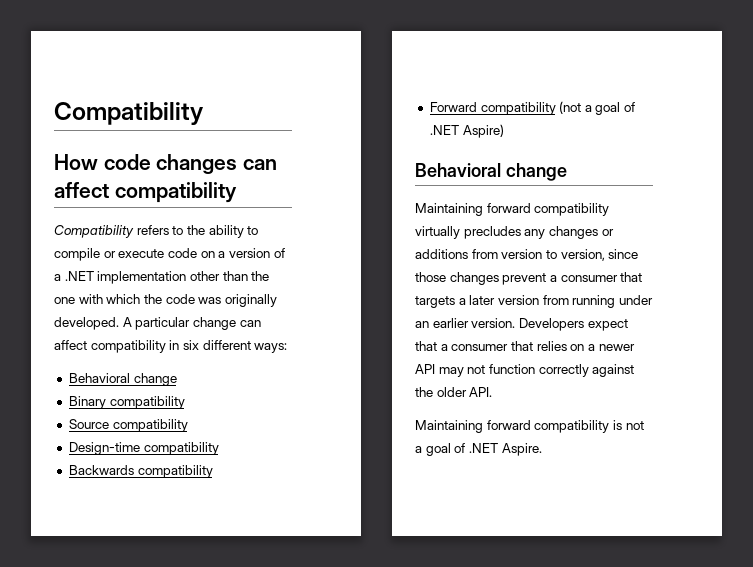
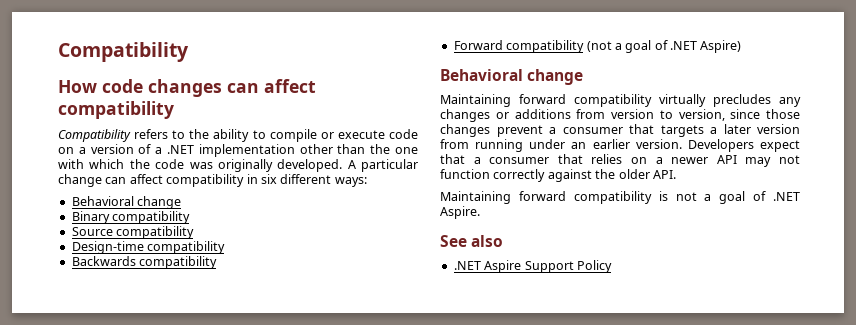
+ See also
+ .NET Aspire Support Policy

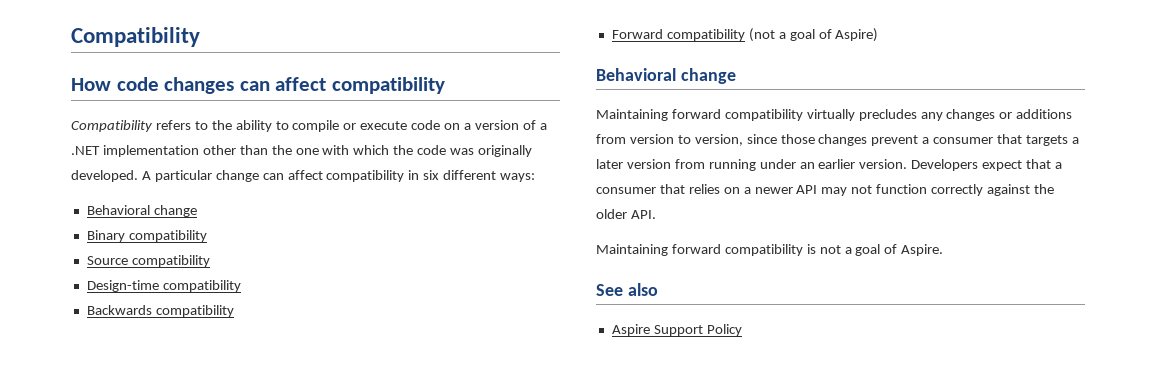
- Forward compatibility (not a goal of .NET Aspire)
+ Forward compatibility (not a goal of Aspire)
- Maintaining forward compatibility is not a goal of .NET Aspire.
+ Maintaining forward compatibility is not a goal of Aspire.
- .NET Aspire Support Policy
+ Aspire Support Policy

